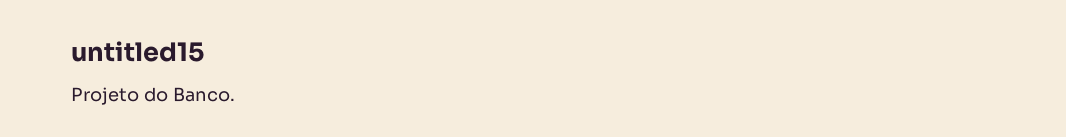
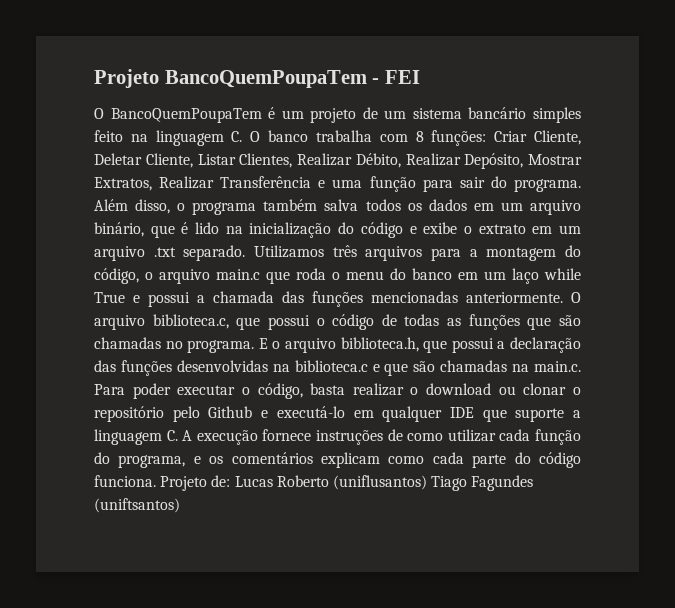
- untitled15
- Projeto do Banco.
+ Projeto BancoQuemPoupaTem - FEI
+ O BancoQuemPoupaTem é um projeto de um sistema bancário simples feito na linguagem C. O banco trabalha com 8 funções: Criar Cliente, Deletar Cliente, Listar Clientes, Realizar Débito, Realizar Depósito, Mostrar Extratos, Realizar Transferência e uma função para sair do programa. Além disso, o programa também salva todos os dados em um arquivo binário, que é lido na inicialização do código e exibe o extrato em um arquivo .txt separado. Utilizamos três arquivos para a montagem do código, o arquivo main.c que roda o menu do banco em um laço while True e possui a chamada das funções mencionadas anteriormente. O arquivo biblioteca.c, que possui o código de todas as funções que são chamadas no programa. E o arquivo biblioteca.h, que possui a declaração das funções desenvolvidas na biblioteca.c e que são chamadas na main.c. Para poder executar o código, basta realizar o download ou clonar o repositório pelo Github e executá-lo em qualquer IDE que suporte a linguagem C. A execução fornece instruções de como utilizar cada função do programa, e os comentários explicam como cada parte do código funciona. Projeto de: Lucas Roberto (uniflusantos) Tiago Fagundes (uniftsantos)

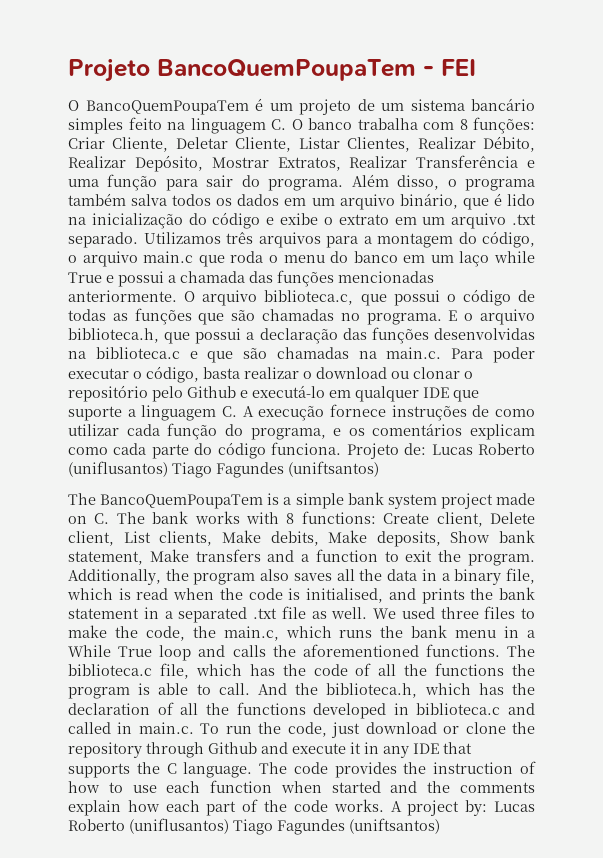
+ The BancoQuemPoupaTem is a simple bank system project made on C. The bank works with 8 functions: Create client, Delete client, List clients, Make debits, Make deposits, Show bank statement, Make transfers and a function to exit the program. Additionally, the program also saves all the data in a binary file, which is read when the code is initialised, and prints the bank statement in a separated .txt file as well. We used three files to make the code, the main.c, which runs the bank menu in a While True loop and calls the aforementioned functions. The biblioteca.c file, which has the code of all the functions the program is able to call. And the biblioteca.h, which has the declaration of all the functions developed in biblioteca.c and called in main.c. To run the code, just download or clone the repository through Github and execute it in any IDE that supports the C language. The code provides the instruction of how to use each function when started and the comments explain how each part of the code works. A project by: Lucas Roberto (uniflusantos) Tiago Fagundes (uniftsantos)

